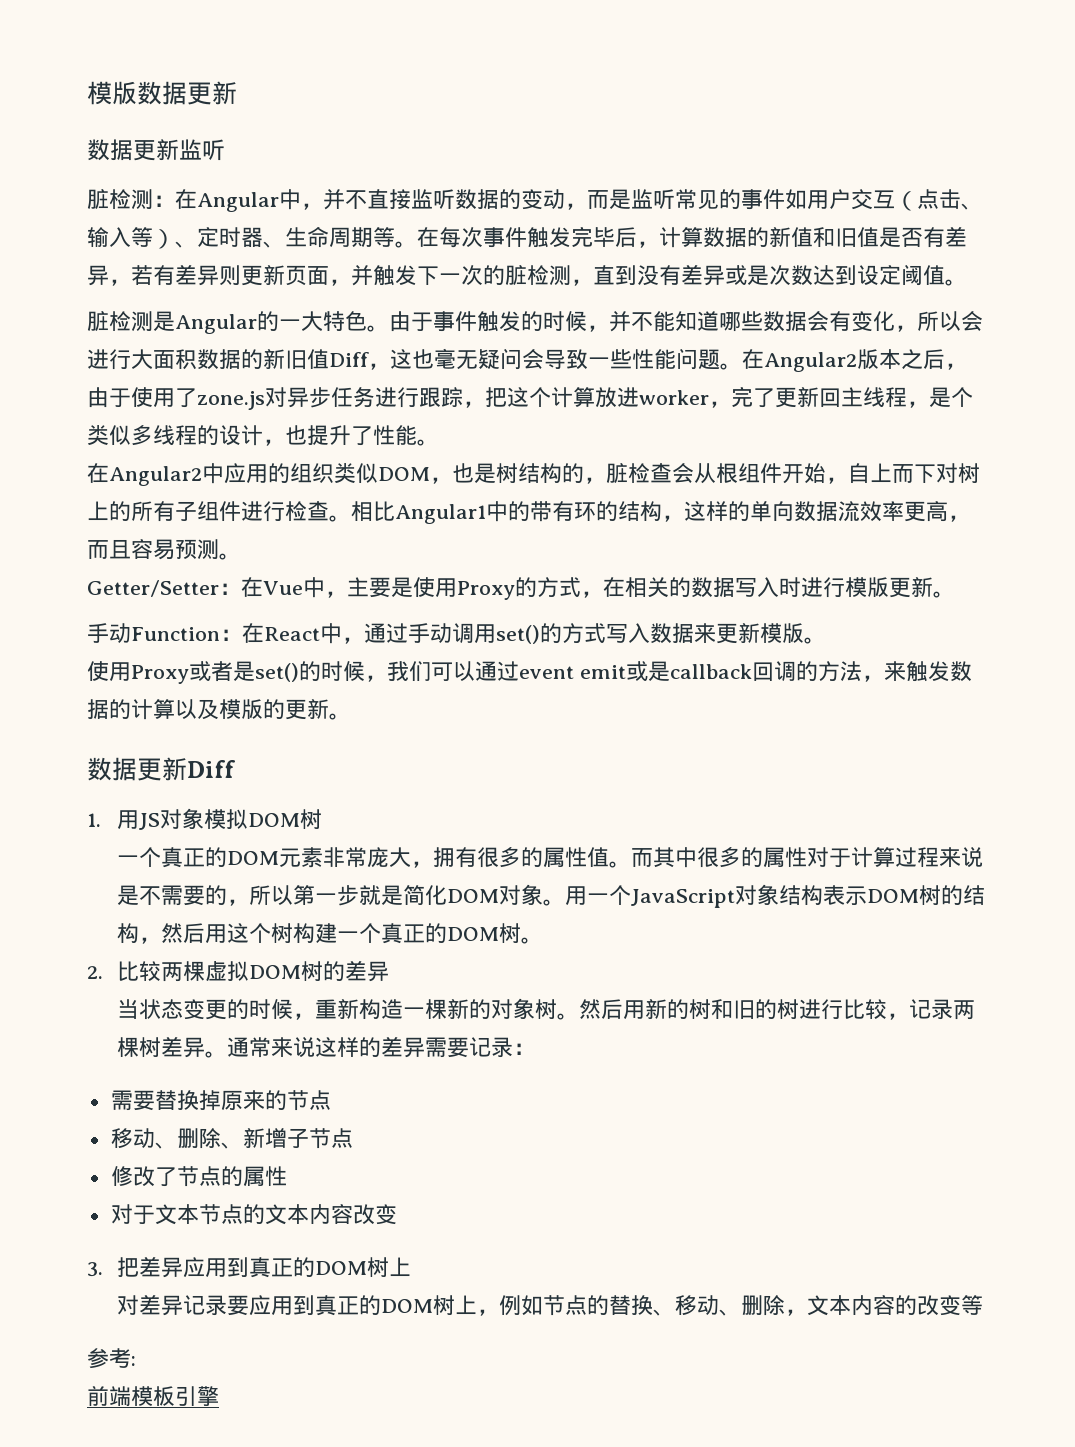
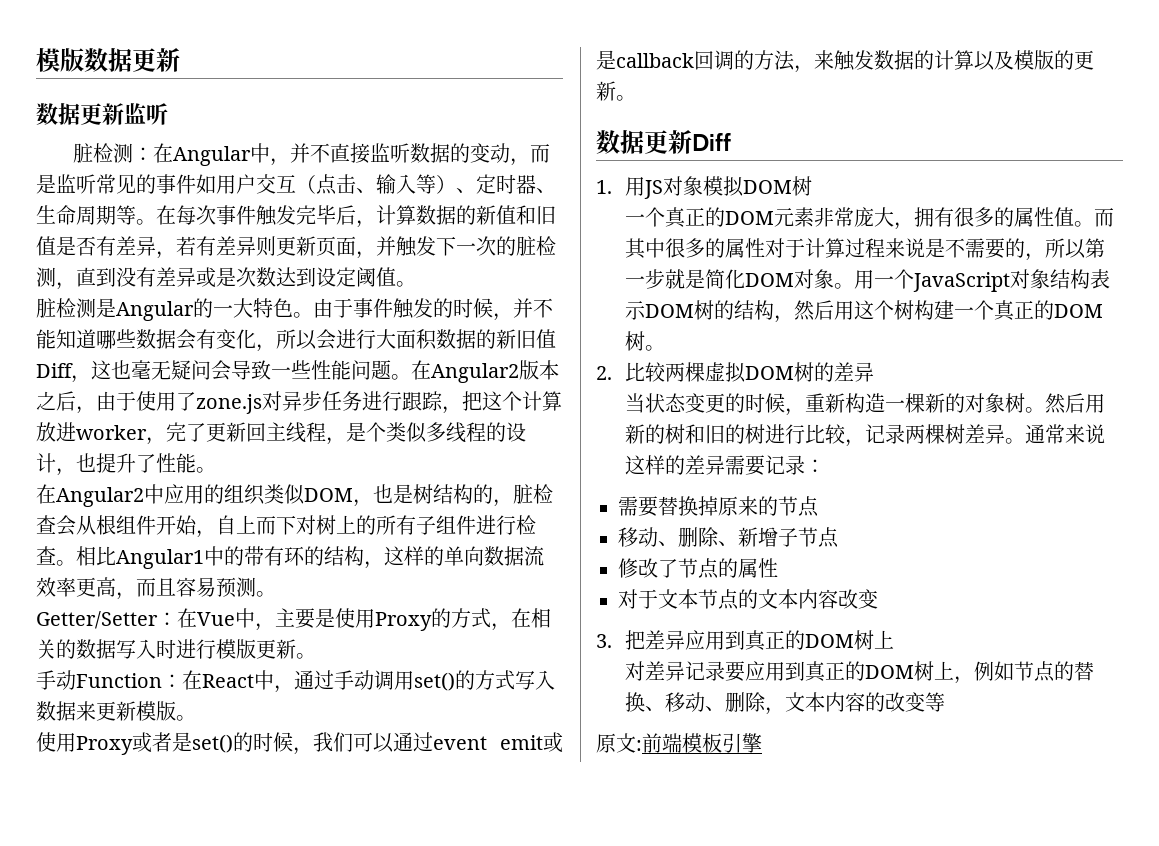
- 参考:
- 前端模板引擎
+ 原文:前端模板引擎

